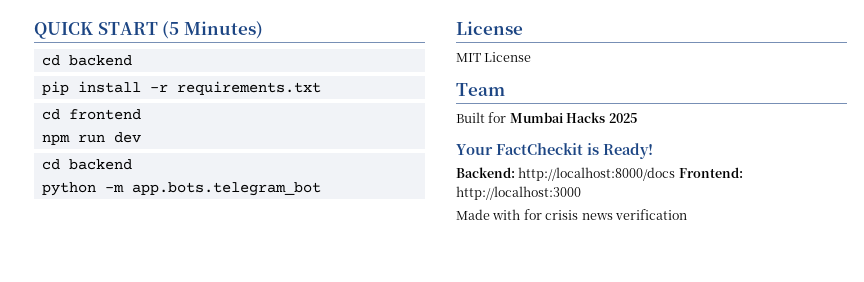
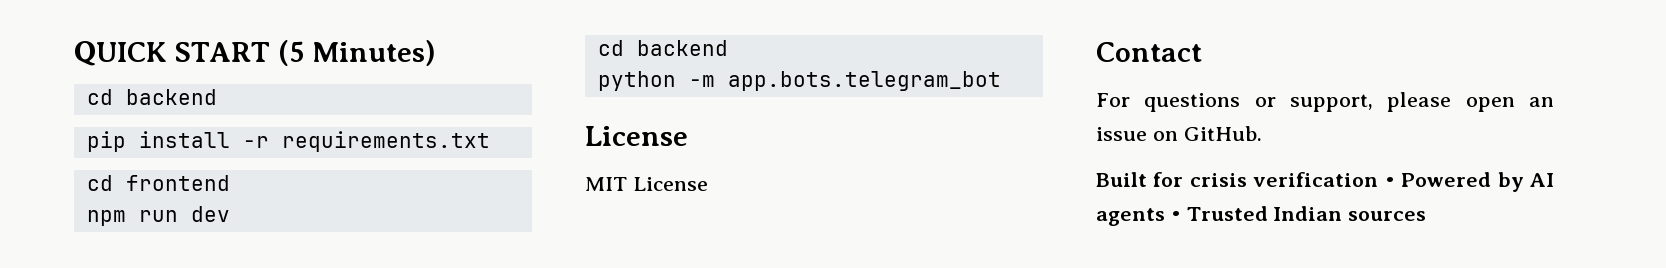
- Team
- Built for Mumbai Hacks 2025
- Your FactCheckit is Ready!
- Backend: http://localhost:8000/docs Frontend: http://localhost:3000
- Made with for crisis news verification
+ Contact
+ For questions or support, please open an issue on GitHub.
+ Built for crisis verification • Powered by AI agents • Trusted Indian sources

